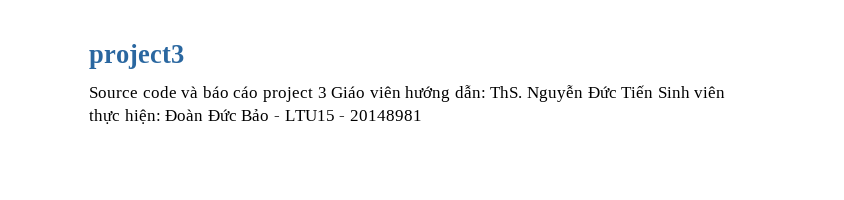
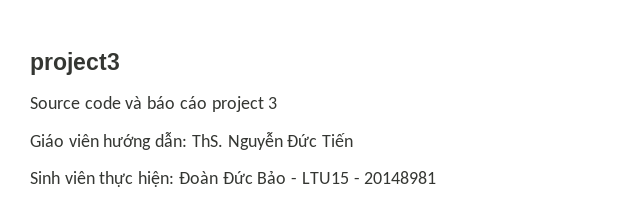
- Source code và báo cáo project 3 Giáo viên hướng dẫn: ThS. Nguyễn Đức Tiến Sinh viên thực hiện: Đoàn Đức Bảo - LTU15 - 20148981
+ Source code và báo cáo project 3
+ Giáo viên hướng dẫn: ThS. Nguyễn Đức Tiến
+ Sinh viên thực hiện: Đoàn Đức Bảo - LTU15 - 20148981

